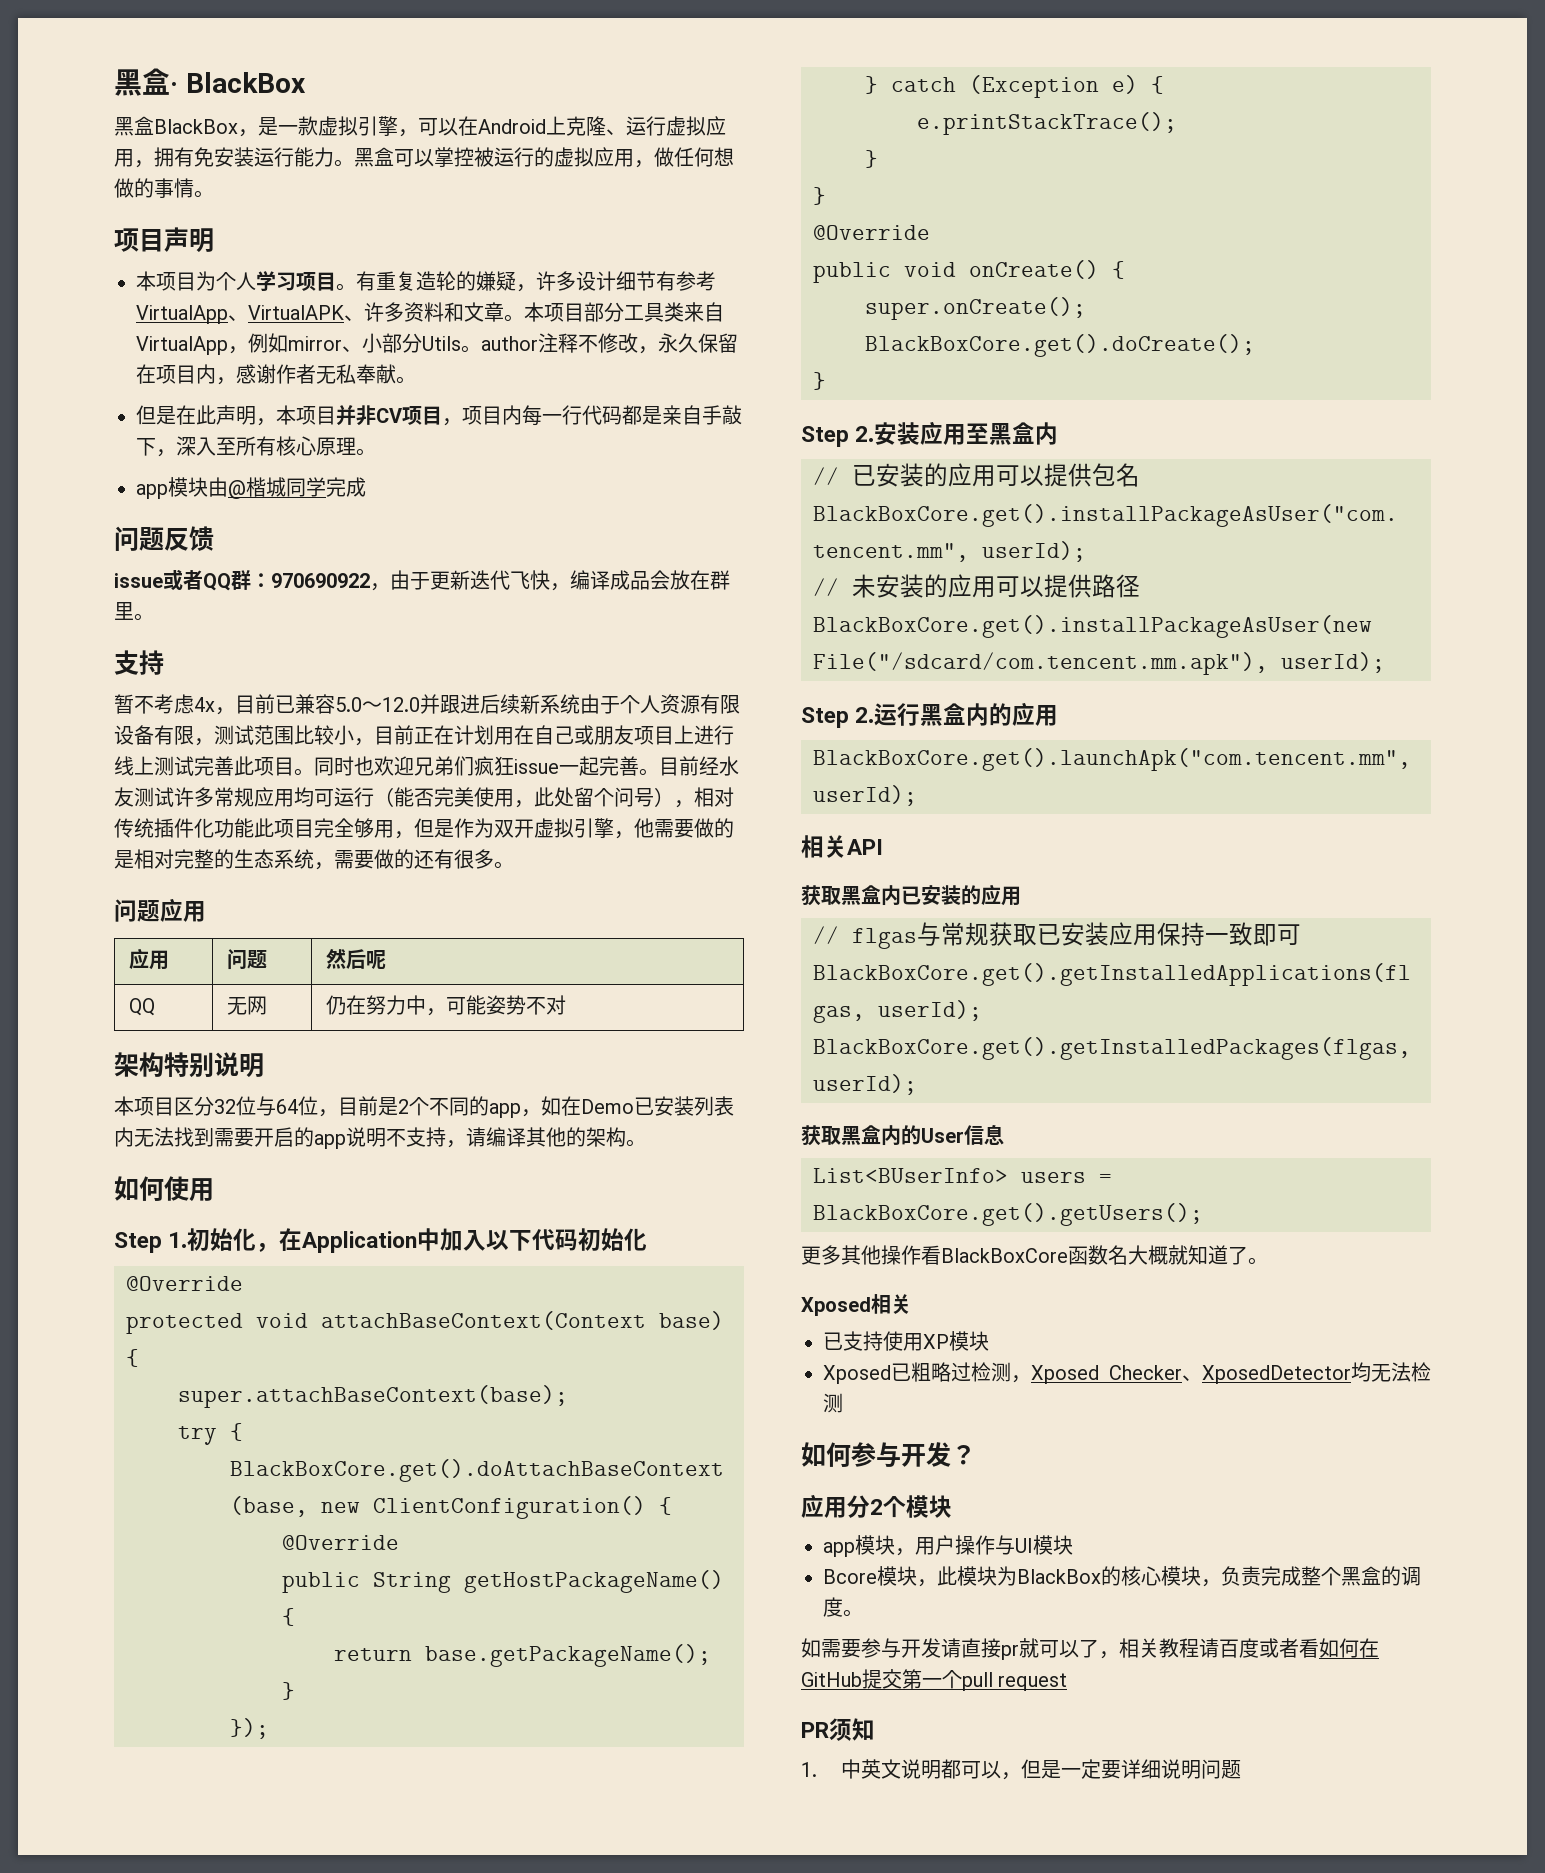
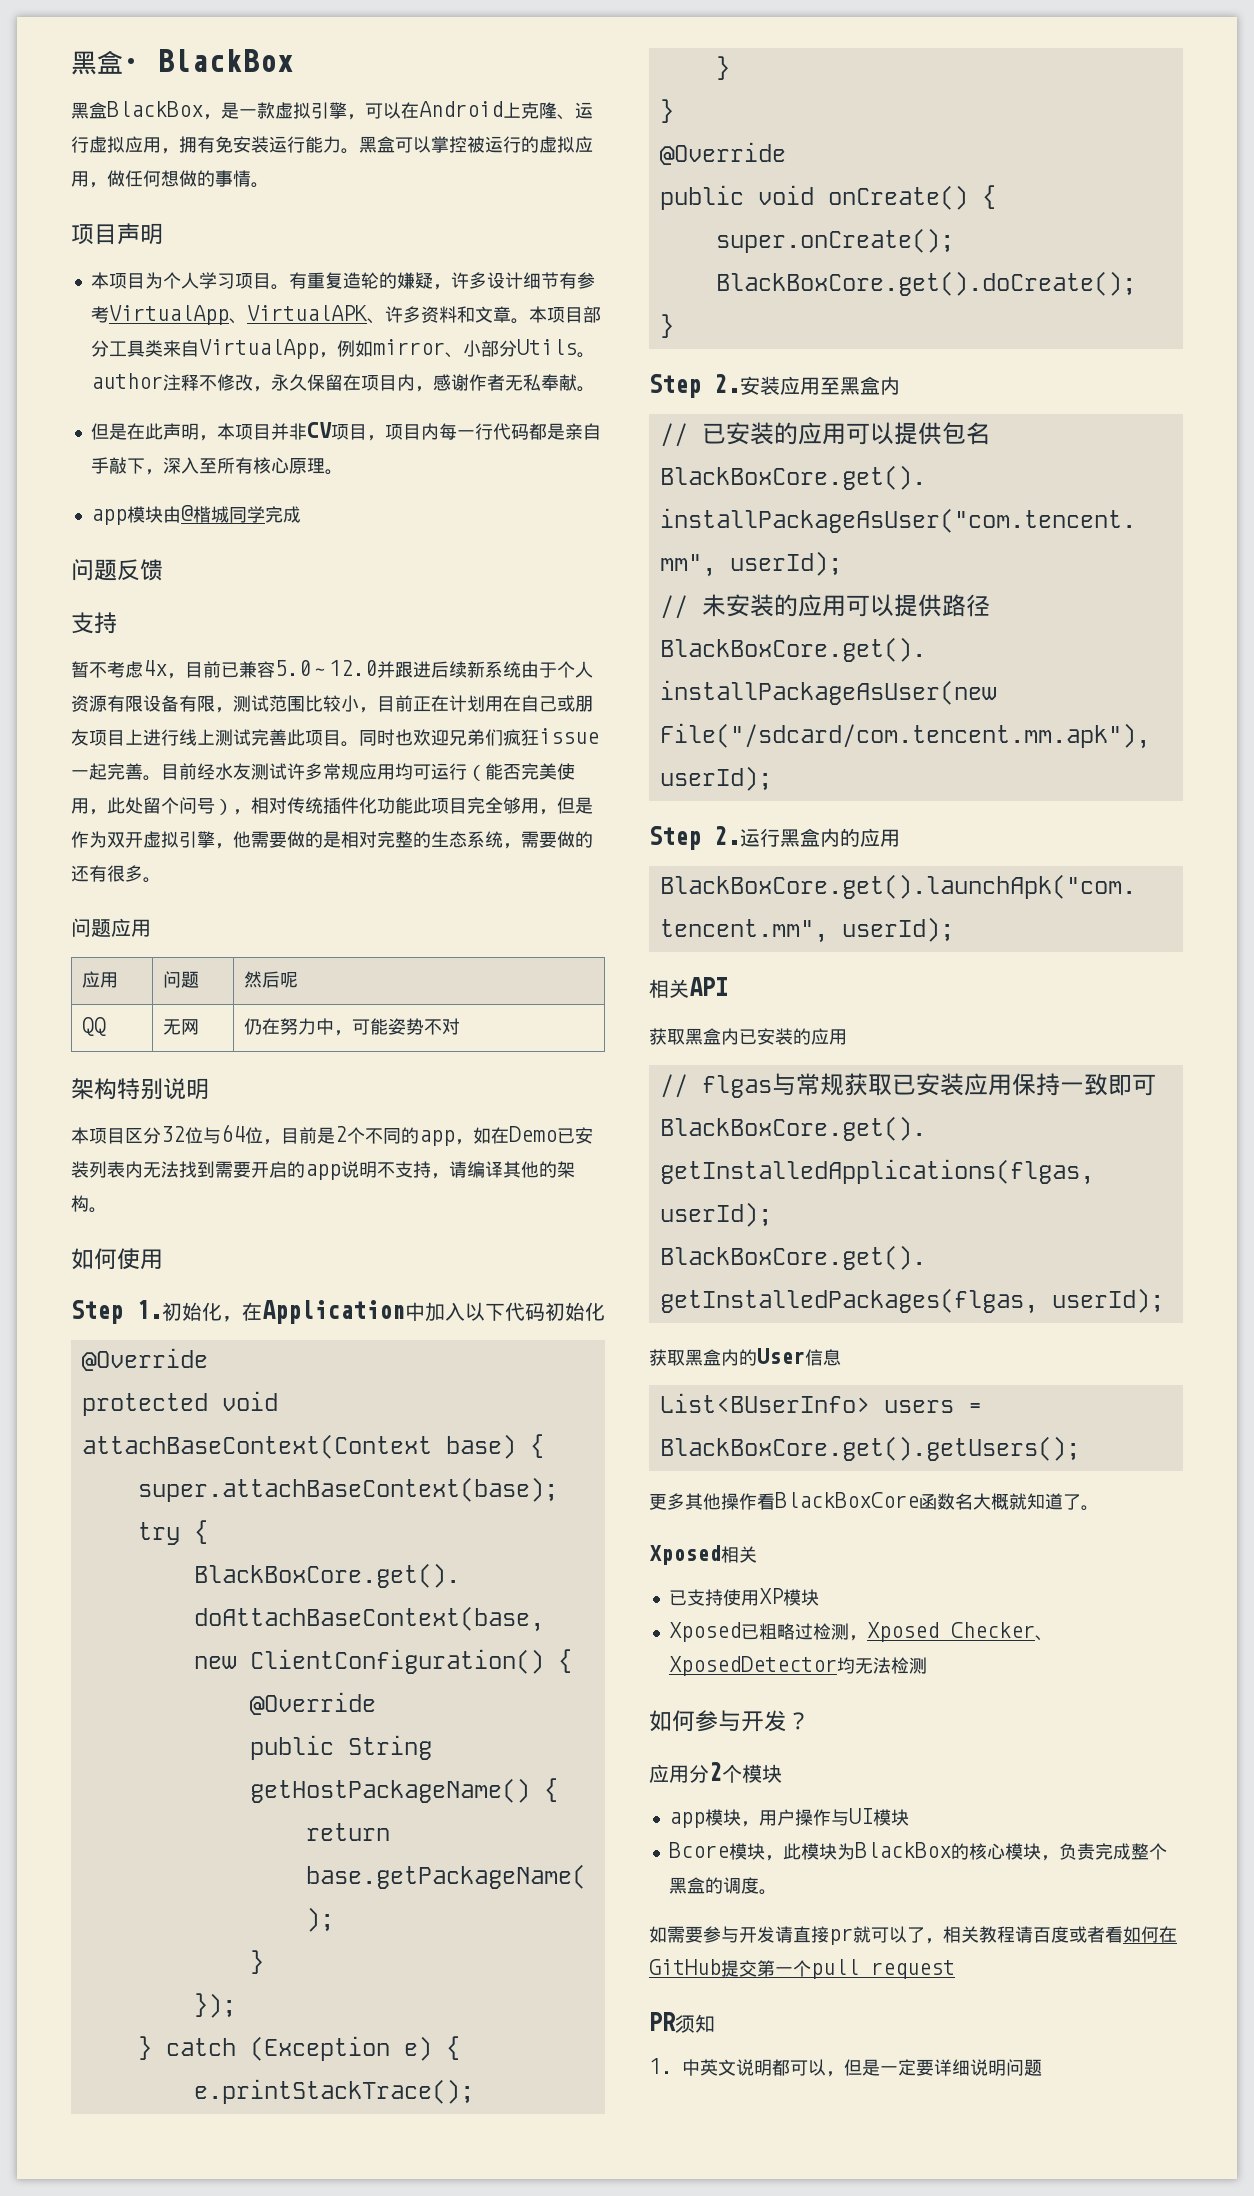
- issue或者QQ群：970690922，由于更新迭代飞快，编译成品会放在群里。

